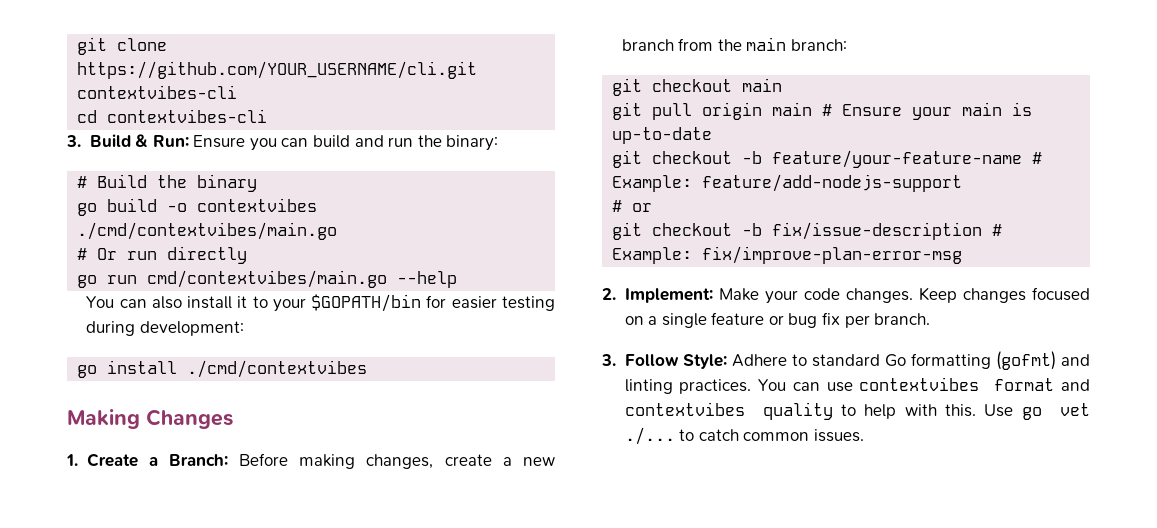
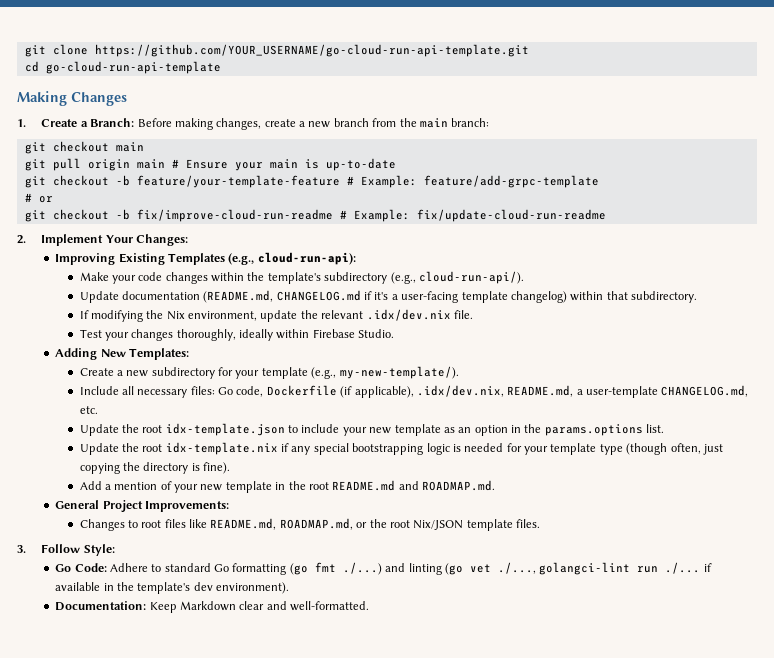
- git clone https://github.com/YOUR_USERNAME/cli.git contextvibes-cli
+ git clone https://github.com/YOUR_USERNAME/go-cloud-run-api-template.git
- cd contextvibes-cli
- 3. Build & Run: Ensure you can build and run the binary:
- # Build the binary
- go build -o contextvibes ./cmd/contextvibes/main.go
- # Or run directly
- go run cmd/contextvibes/main.go --help
- You can also install it to your $GOPATH/bin for easier testing during development:
- go install ./cmd/contextvibes
+ cd go-cloud-run-api-template
- git checkout -b feature/your-feature-name # Example: feature/add-nodejs-support
+ git checkout -b feature/your-template-feature # Example: feature/add-grpc-template
- git checkout -b fix/issue-description # Example: fix/improve-plan-error-msg
+ git checkout -b fix/improve-cloud-run-readme # Example: fix/update-cloud-run-readme
- 2. Implement: Make your code changes. Keep changes focused on a single feature or bug fix per branch.
+ 2. Implement Your Changes:
+ Improving Existing Templates (e.g., cloud-run-api):
+ Make your code changes within the template's subdirectory (e.g., cloud-run-api/).
+ Update documentation (README.md, CHANGELOG.md if it's a user-facing template changelog) within that subdirectory.
+ If modifying the Nix environment, update the relevant .idx/dev.nix file.
+ Test your changes thoroughly, ideally within Firebase Studio.
+ Adding New Templates:
+ Create a new subdirectory for your template (e.g., my-new-template/).
+ Include all necessary files: Go code, Dockerfile (if applicable), .idx/dev.nix, README.md, a user-template CHANGELOG.md, etc.
+ Update the root idx-template.json to include your new template as an option in the params.options list.
+ Update the root idx-template.nix if any special bootstrapping logic is needed for your template type (though often, just copying the directory is fine).
+ Add a mention of your new template in the root README.md and ROADMAP.md.
+ General Project Improvements:
+ Changes to root files like README.md, ROADMAP.md, or the root Nix/JSON template files.
- 3. Follow Style: Adhere to standard Go formatting (gofmt) and linting practices. You can use contextvibes format and contextvibes quality to help with this. Use go vet ./... to catch common issues.
+ 3. Follow Style:
+ Go Code: Adhere to standard Go formatting (go fmt ./...) and linting (go vet ./..., golangci-lint run ./... if available in the template's dev environment).
+ Documentation: Keep Markdown clear and well-formatted.

